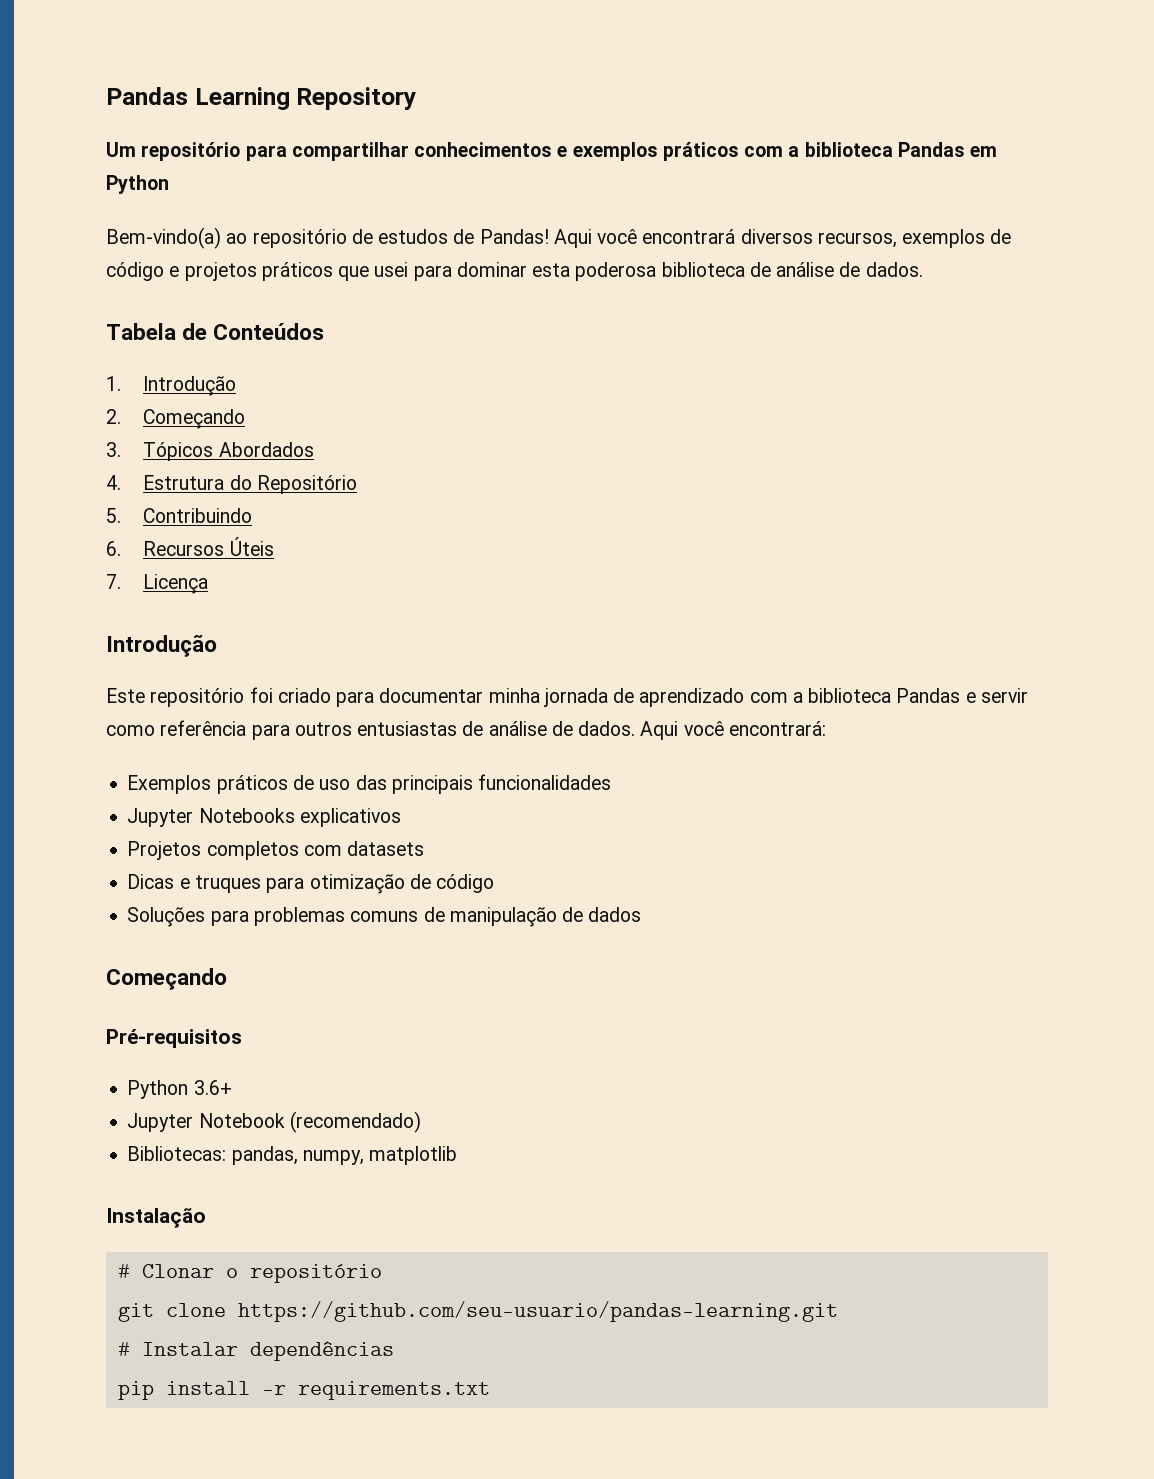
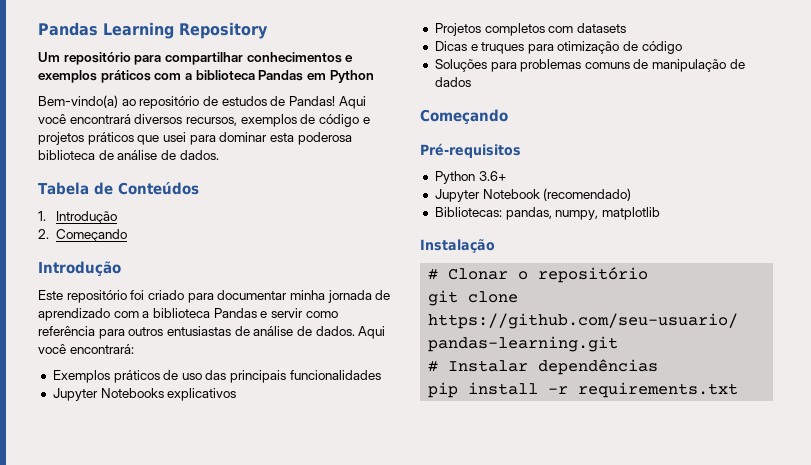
- 3. Tópicos Abordados
- 4. Estrutura do Repositório
- 5. Contribuindo
- 6. Recursos Úteis
- 7. Licença

